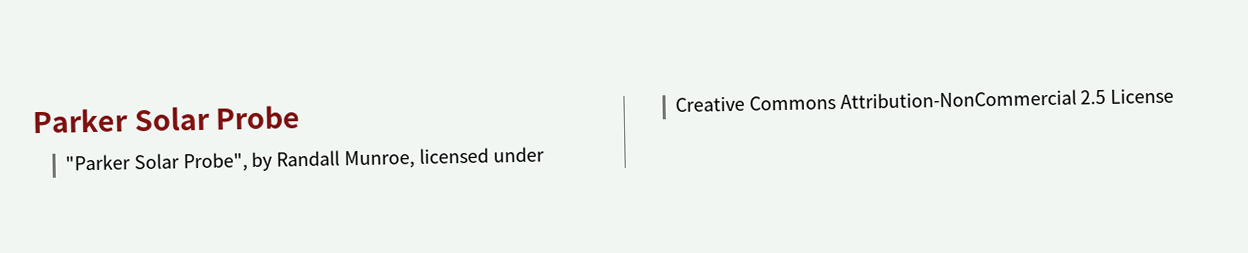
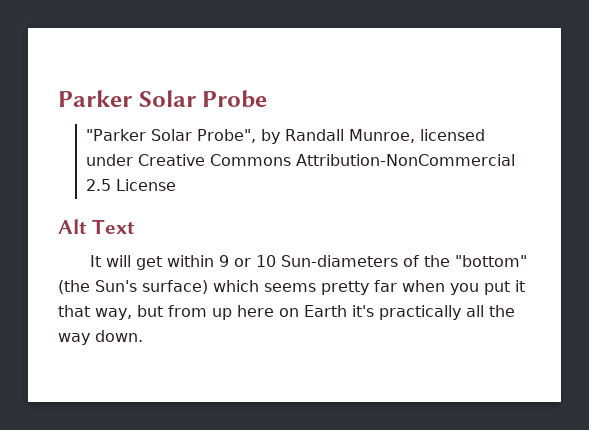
+ Alt Text
+ It will get within 9 or 10 Sun-diameters of the "bottom" (the Sun's surface) which seems pretty far when you put it that way, but from up here on Earth it's practically all the way down.

